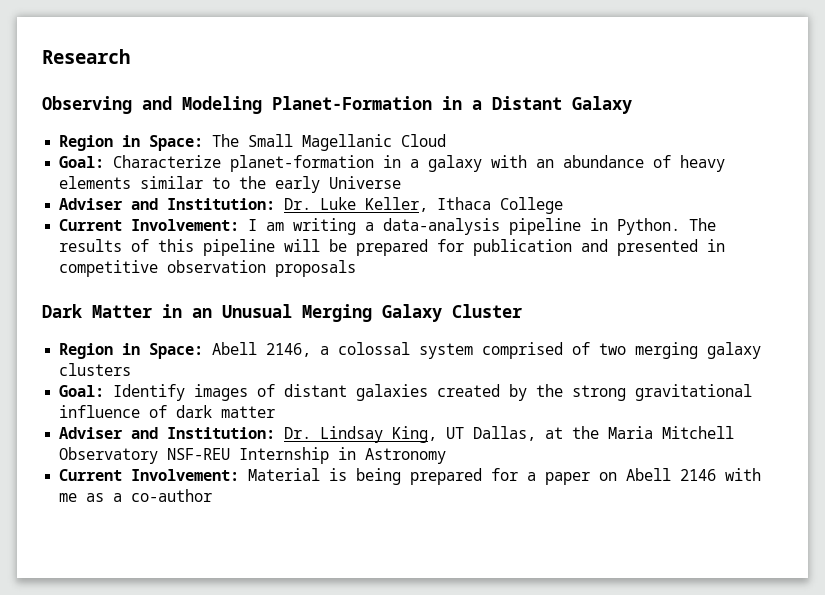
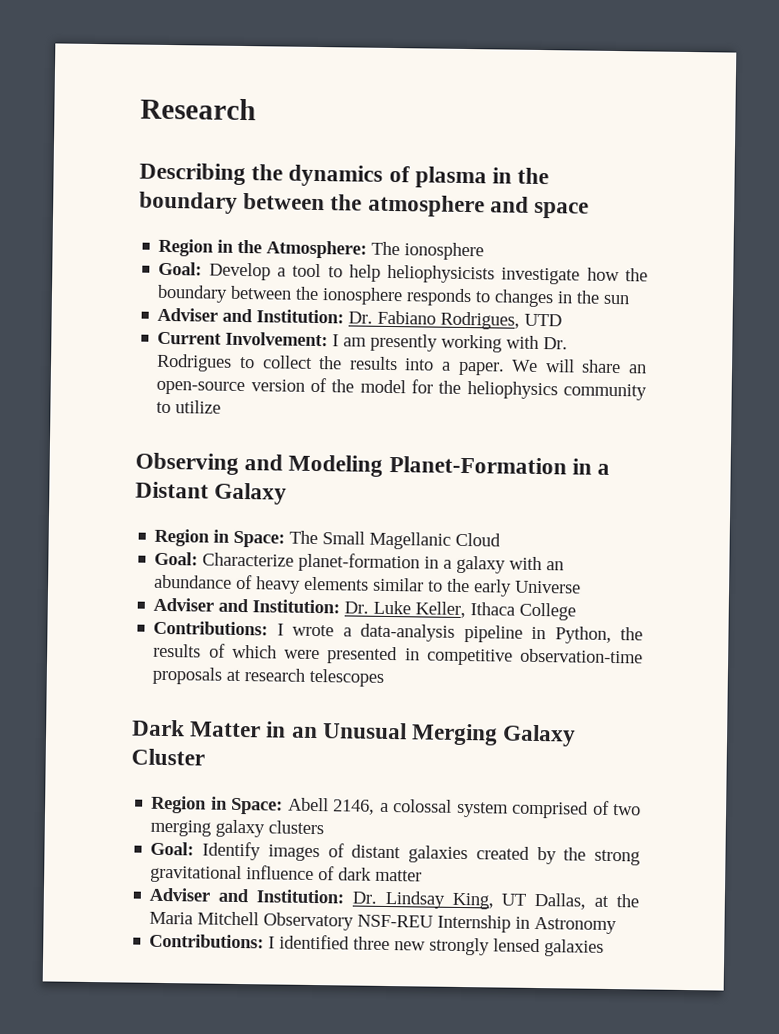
+ Describing the dynamics of plasma in the boundary between the atmosphere and space
+ Region in the Atmosphere: The ionosphere
+ Goal: Develop a tool to help heliophysicists investigate how the boundary between the ionosphere responds to changes in the sun
+ Adviser and Institution: Dr. Fabiano Rodrigues, UTD
+ Current Involvement: I am presently working with Dr. Rodrigues to collect the results into a paper. We will share an open-source version of the model for the heliophysics community to utilize
- Current Involvement: I am writing a data-analysis pipeline in Python. The results of this pipeline will be prepared for publication and presented in competitive observation proposals
+ Contributions: I wrote a data-analysis pipeline in Python, the results of which were presented in competitive observation-time proposals at research telescopes
- Current Involvement: Material is being prepared for a paper on Abell 2146 with me as a co-author
+ Contributions: I identified three new strongly lensed galaxies

